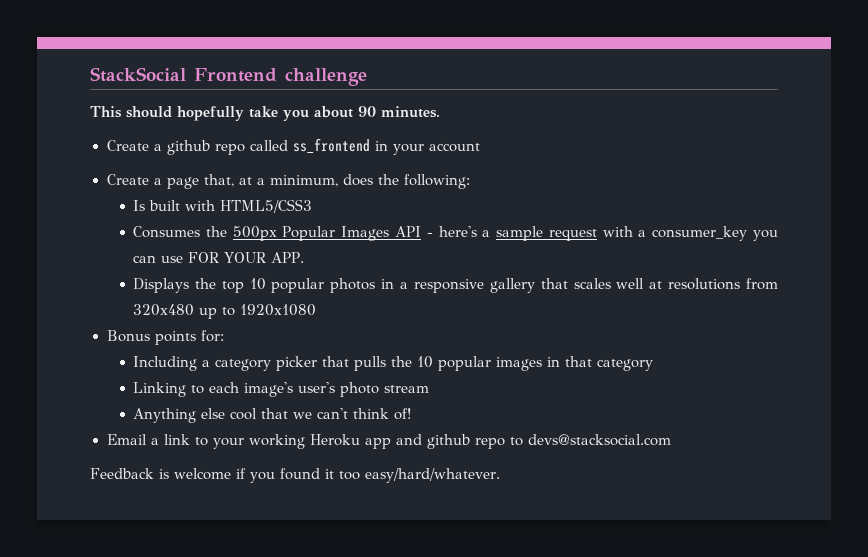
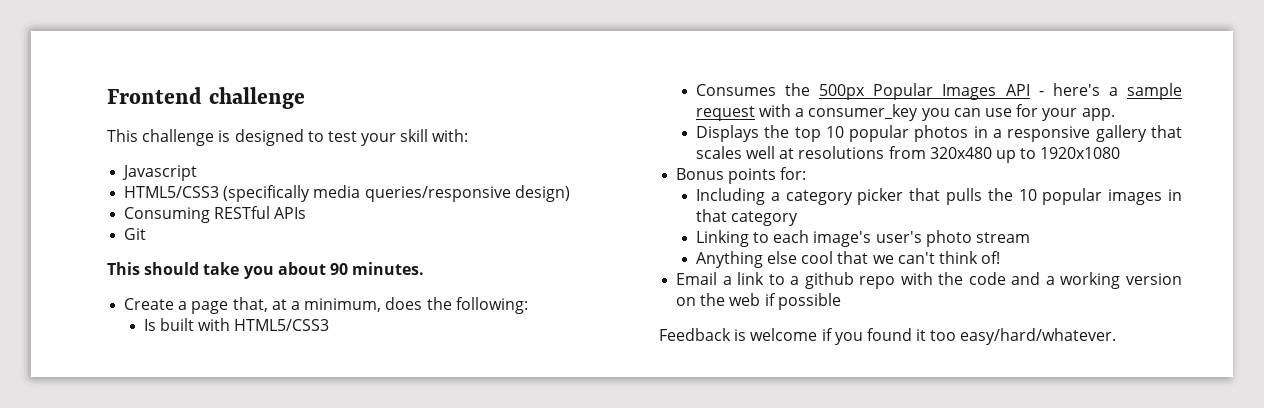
- StackSocial Frontend challenge
+ Frontend challenge
+ This challenge is designed to test your skill with:
+ Javascript
+ HTML5/CSS3 (specifically media queries/responsive design)
+ Consuming RESTful APIs
+ Git
- This should hopefully take you about 90 minutes.
+ This should take you about 90 minutes.
- Create a github repo called ss_frontend in your account
- Consumes the 500px Popular Images API - here's a sample request with a consumer_key you can use FOR YOUR APP.
+ Consumes the 500px Popular Images API - here's a sample request with a consumer_key you can use for your app.
- Email a link to your working Heroku app and github repo to devs@stacksocial.com
+ Email a link to a github repo with the code and a working version on the web if possible

